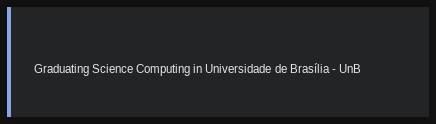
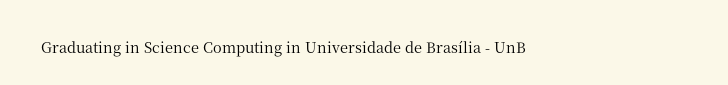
- Graduating Science Computing in Universidade de Brasília - UnB
+ Graduating in Science Computing in Universidade de Brasília - UnB

